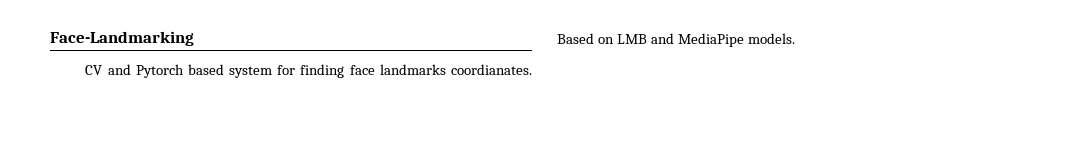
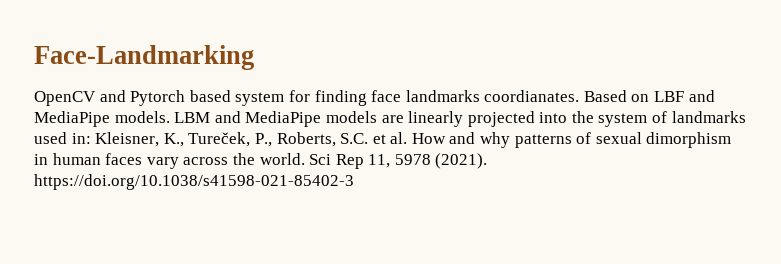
- CV and Pytorch based system for finding face landmarks coordianates.
+ OpenCV and Pytorch based system for finding face landmarks coordianates.
- Based on LMB and MediaPipe models.
+ Based on LBF and MediaPipe models.
+ LBM and MediaPipe models are linearly projected into the system of landmarks used in: Kleisner, K., Tureček, P., Roberts, S.C. et al. How and why patterns of sexual dimorphism in human faces vary across the world. Sci Rep 11, 5978 (2021). https://doi.org/10.1038/s41598-021-85402-3

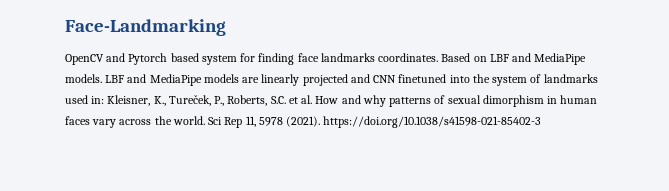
- OpenCV and Pytorch based system for finding face landmarks coordianates.
+ OpenCV and Pytorch based system for finding face landmarks coordinates.
- LBM and MediaPipe models are linearly projected into the system of landmarks used in: Kleisner, K., Tureček, P., Roberts, S.C. et al. How and why patterns of sexual dimorphism in human faces vary across the world.
+ LBF and MediaPipe models are linearly projected and CNN finetuned into the system of landmarks used in: Kleisner, K., Tureček, P., Roberts, S.C. et al. How and why patterns of sexual dimorphism in human faces vary across the world.

